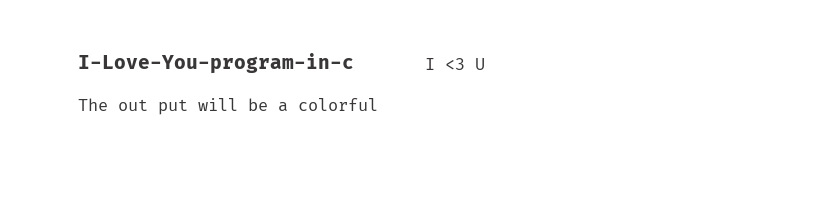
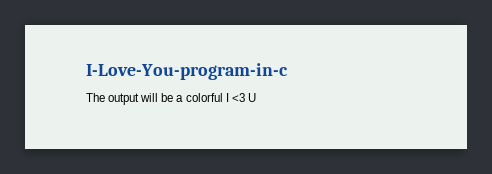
- The out put will be a colorful I <3 U
+ The output will be a colorful I <3 U

